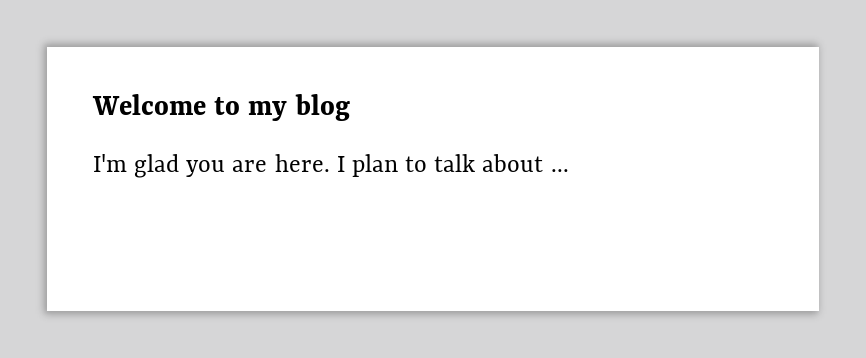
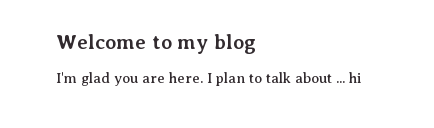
- I plan to talk about ...
+ I plan to talk about ... hi

